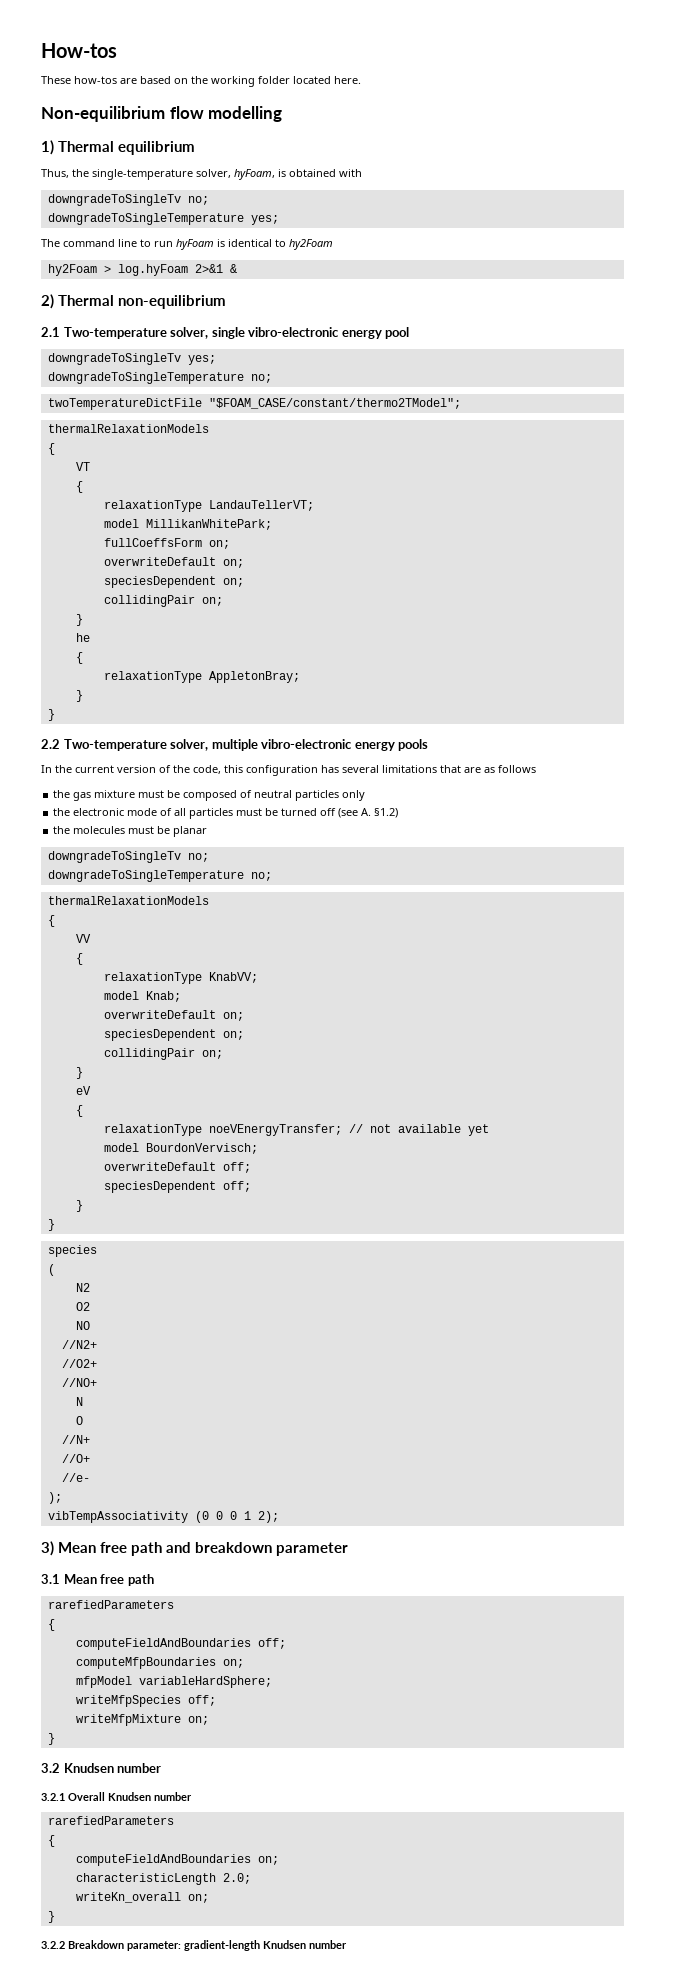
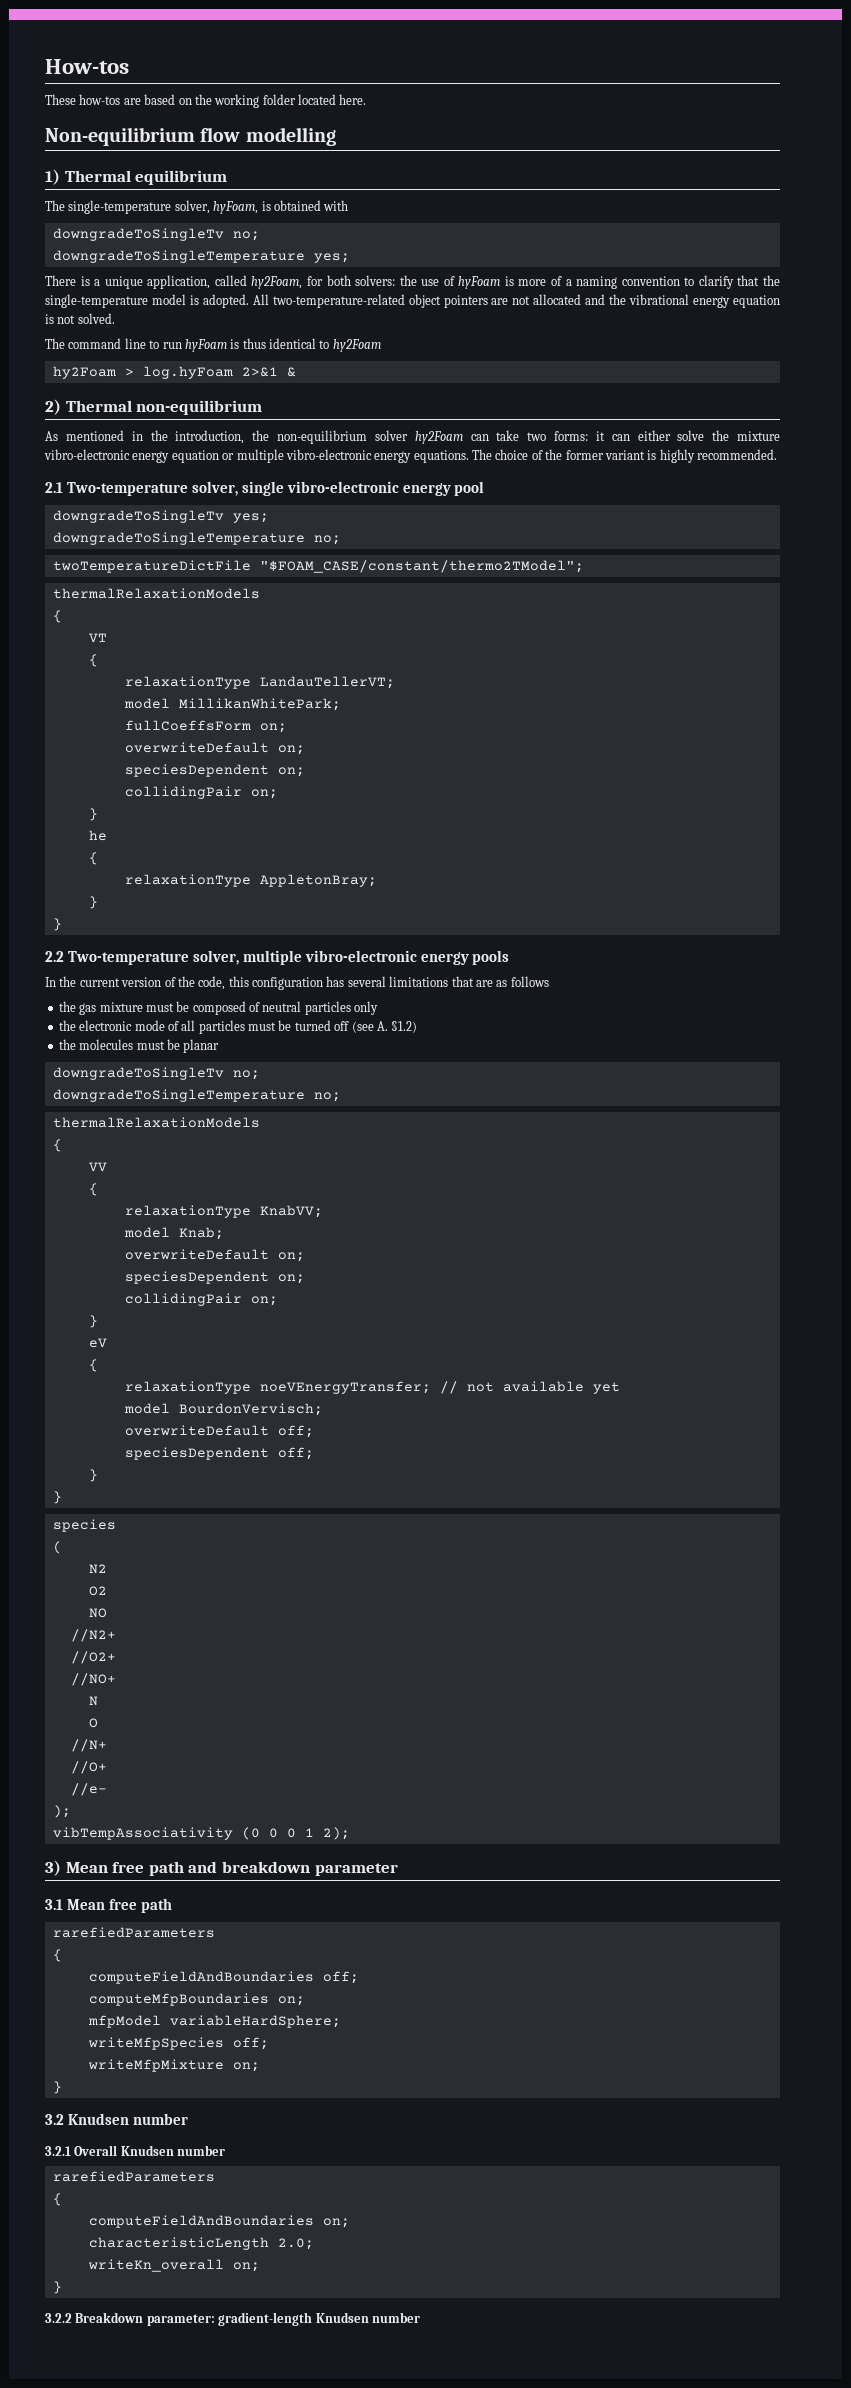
- Thus, the single-temperature solver, hyFoam, is obtained with
+ The single-temperature solver, hyFoam, is obtained with
+ There is a unique application, called hy2Foam, for both solvers: the use of hyFoam is more of a naming convention to clarify that the single-temperature model is adopted. All two-temperature-related object pointers are not allocated and the vibrational energy equation is not solved.
- The command line to run hyFoam is identical to hy2Foam
+ The command line to run hyFoam is thus identical to hy2Foam
+ As mentioned in the introduction, the non-equilibrium solver hy2Foam can take two forms: it can either solve the mixture vibro-electronic energy equation or multiple vibro-electronic energy equations. The choice of the former variant is highly recommended.

